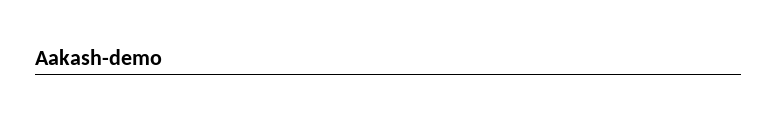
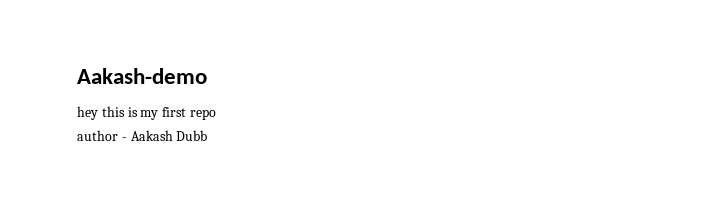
+ hey this is my first repo
+ author - Aakash Dubb

